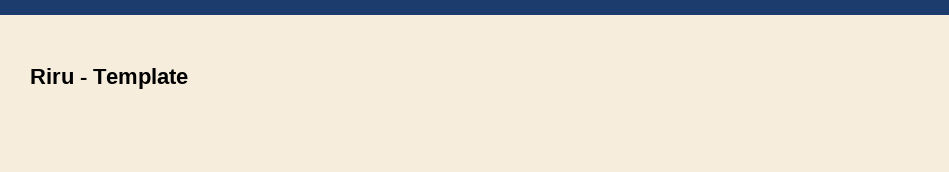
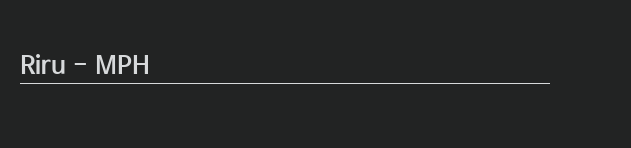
- Riru - Template
+ Riru - MPH

